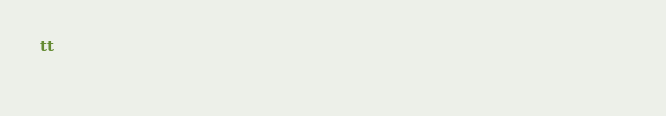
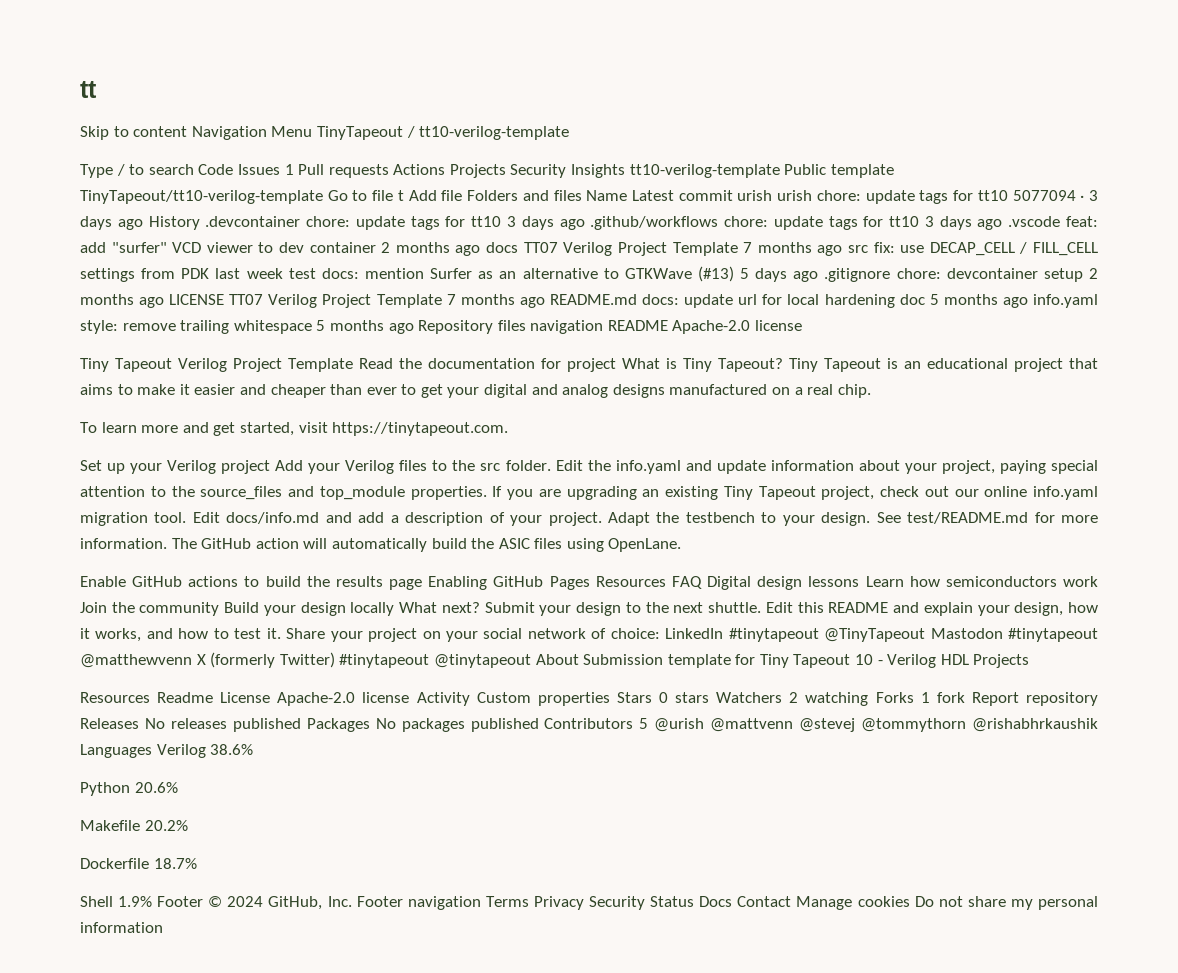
+ Skip to content Navigation Menu TinyTapeout / tt10-verilog-template
+ Type / to search Code Issues 1 Pull requests Actions Projects Security Insights tt10-verilog-template Public template TinyTapeout/tt10-verilog-template Go to file t Add file Folders and files Name Latest commit urish urish chore: update tags for tt10 5077094 · 3 days ago History .devcontainer chore: update tags for tt10 3 days ago .github/workflows chore: update tags for tt10 3 days ago .vscode feat: add "surfer" VCD viewer to dev container 2 months ago docs TT07 Verilog Project Template 7 months ago src fix: use DECAP_CELL / FILL_CELL settings from PDK last week test docs: mention Surfer as an alternative to GTKWave (#13) 5 days ago .gitignore chore: devcontainer setup 2 months ago LICENSE TT07 Verilog Project Template 7 months ago README.md docs: update url for local hardening doc 5 months ago info.yaml style: remove trailing whitespace 5 months ago Repository files navigation README Apache-2.0 license
+ Tiny Tapeout Verilog Project Template Read the documentation for project What is Tiny Tapeout? Tiny Tapeout is an educational project that aims to make it easier and cheaper than ever to get your digital and analog designs manufactured on a real chip.
+ To learn more and get started, visit https://tinytapeout.com.
+ Set up your Verilog project Add your Verilog files to the src folder. Edit the info.yaml and update information about your project, paying special attention to the source_files and top_module properties. If you are upgrading an existing Tiny Tapeout project, check out our online info.yaml migration tool. Edit docs/info.md and add a description of your project. Adapt the testbench to your design. See test/README.md for more information. The GitHub action will automatically build the ASIC files using OpenLane.
+ Enable GitHub actions to build the results page Enabling GitHub Pages Resources FAQ Digital design lessons Learn how semiconductors work Join the community Build your design locally What next? Submit your design to the next shuttle. Edit this README and explain your design, how it works, and how to test it. Share your project on your social network of choice: LinkedIn #tinytapeout @TinyTapeout Mastodon #tinytapeout @matthewvenn X (formerly Twitter) #tinytapeout @tinytapeout About Submission template for Tiny Tapeout 10 - Verilog HDL Projects
+ Resources Readme License Apache-2.0 license Activity Custom properties Stars 0 stars Watchers 2 watching Forks 1 fork Report repository Releases No releases published Packages No packages published Contributors 5 @urish @mattvenn @stevej @tommythorn @rishabhrkaushik Languages Verilog 38.6%
+ Python 20.6%
+ Makefile 20.2%
+ Dockerfile 18.7%
+ Shell 1.9% Footer © 2024 GitHub, Inc. Footer navigation Terms Privacy Security Status Docs Contact Manage cookies Do not share my personal information

